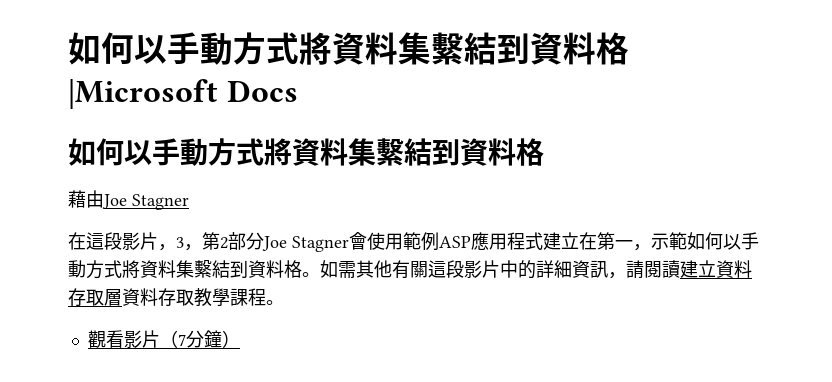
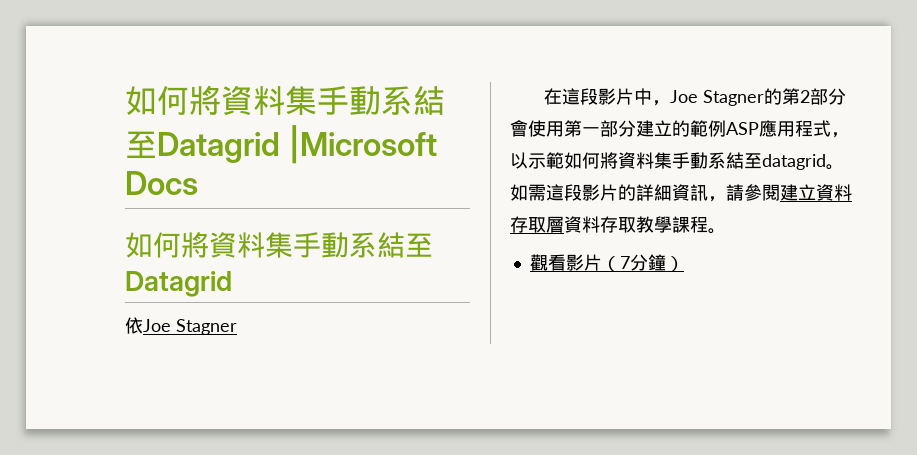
- 如何以手動方式將資料集繫結到資料格|Microsoft Docs
- 如何以手動方式將資料集繫結到資料格
- 藉由Joe Stagner
+ 如何將資料集手動系結至Datagrid |Microsoft Docs
+ 如何將資料集手動系結至Datagrid
+ 依Joe Stagner
- 在這段影片，3，第2部分Joe Stagner會使用範例ASP應用程式建立在第一，示範如何以手動方式將資料集繫結到資料格。如需其他有關這段影片中的詳細資訊，請閱讀建立資料存取層資料存取教學課程。
+ 在這段影片中，Joe Stagner的第2部分會使用第一部分建立的範例ASP應用程式，以示範如何將資料集手動系結至datagrid。如需這段影片的詳細資訊，請參閱建立資料存取層資料存取教學課程。

